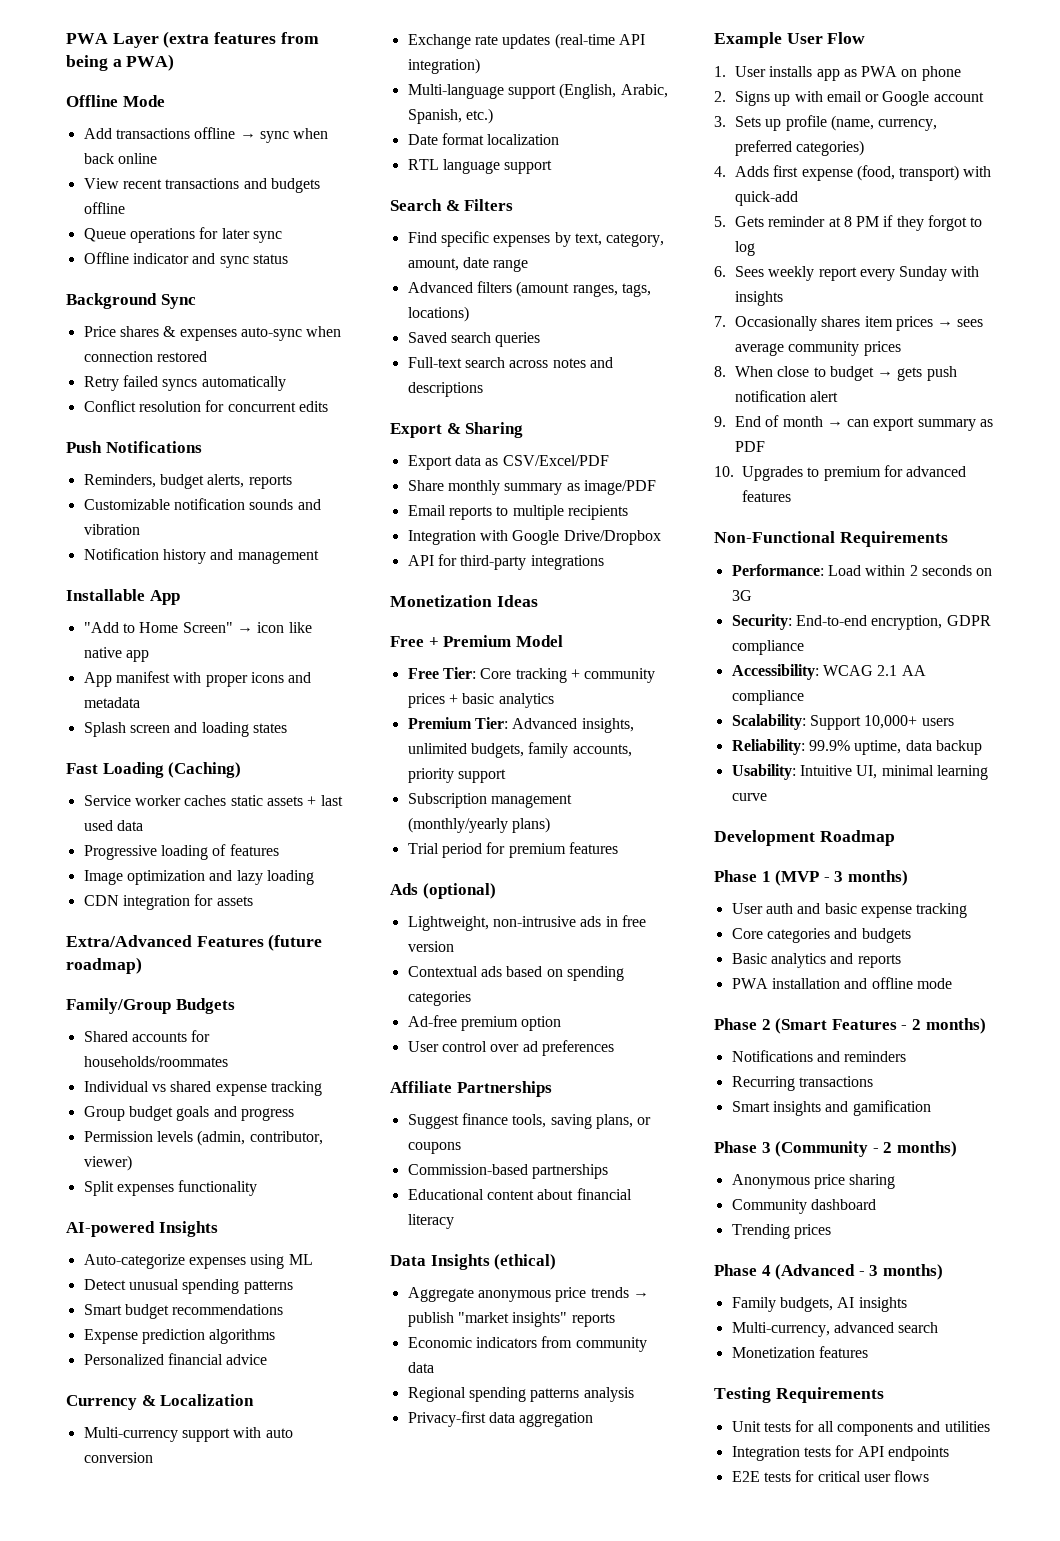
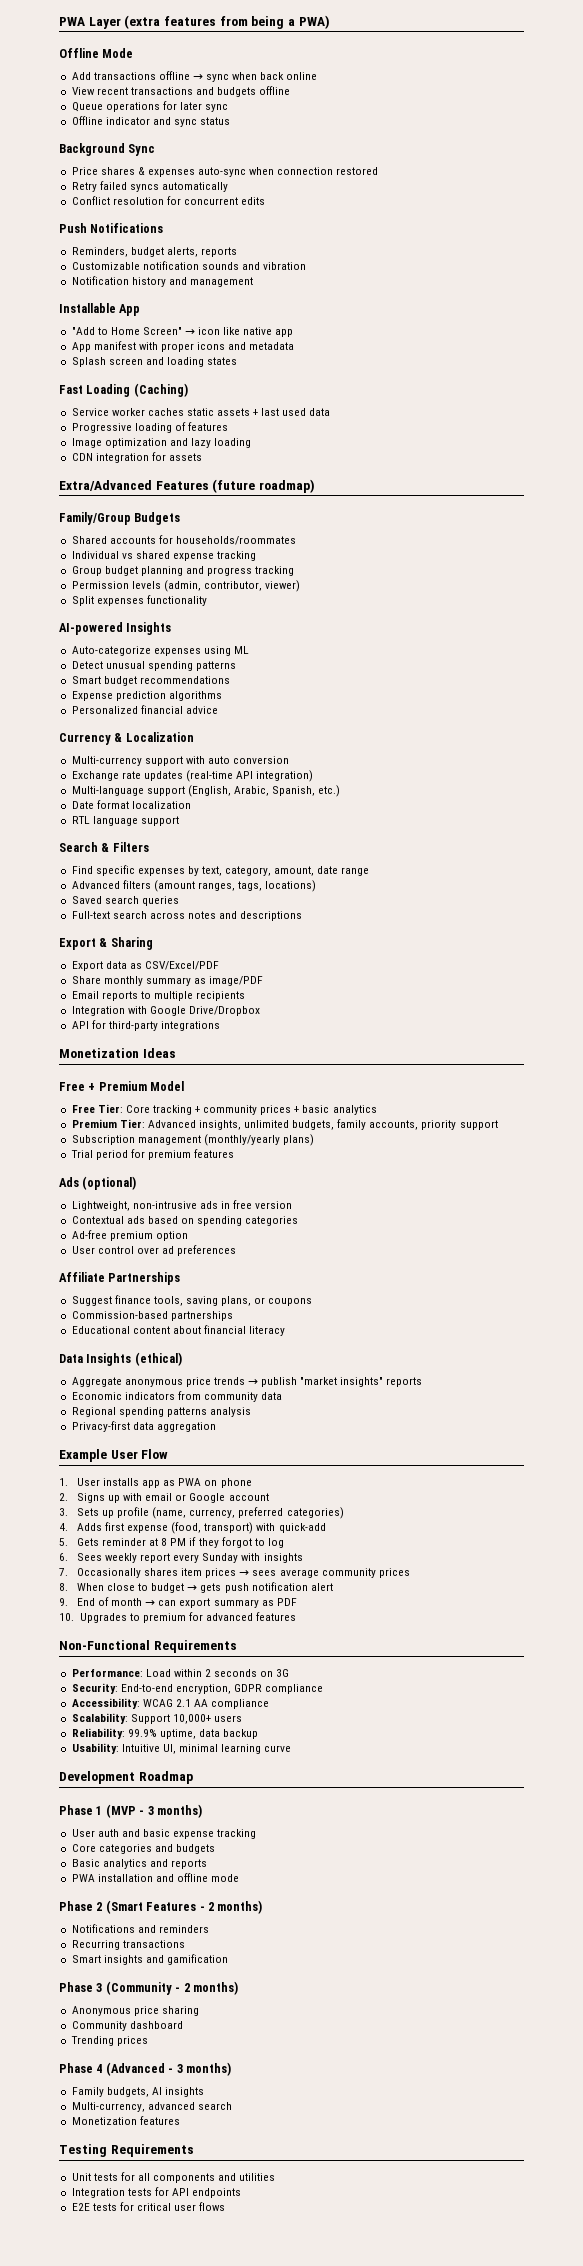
- Group budget goals and progress
+ Group budget planning and progress tracking

